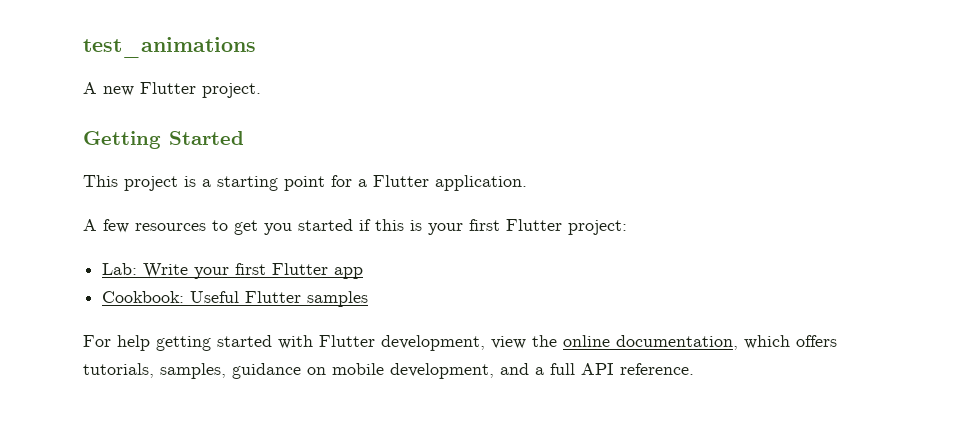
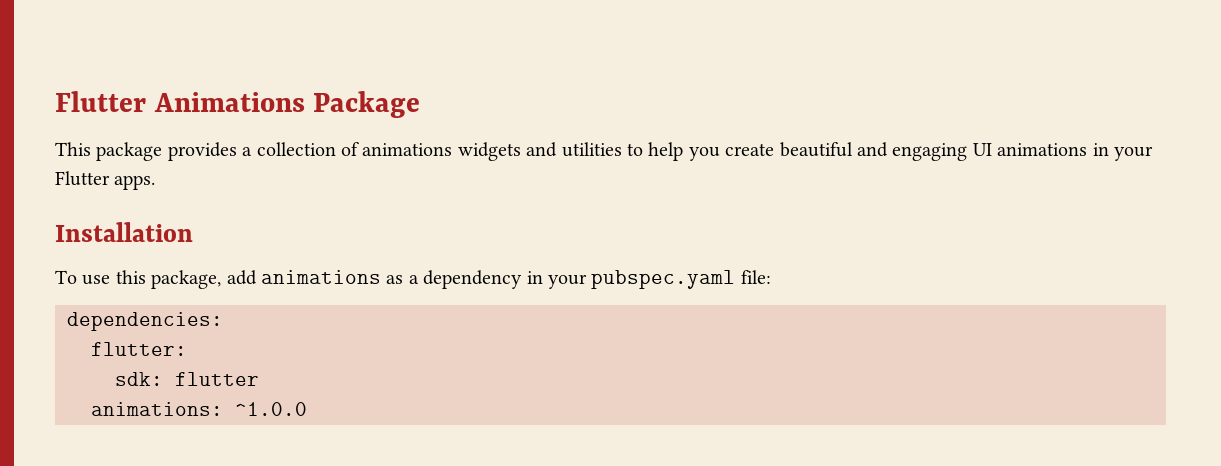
- test_animations
- A new Flutter project.
- Getting Started
- This project is a starting point for a Flutter application.
- A few resources to get you started if this is your first Flutter project:
- Lab: Write your first Flutter app
- Cookbook: Useful Flutter samples
- For help getting started with Flutter development, view the online documentation, which offers tutorials, samples, guidance on mobile development, and a full API reference.
+ Flutter Animations Package
+ This package provides a collection of animations widgets and utilities to help you create beautiful and engaging UI animations in your Flutter apps.
+ Installation
+ To use this package, add animations as a dependency in your pubspec.yaml file:
+ dependencies:
+ flutter:
+ sdk: flutter
+ animations: ^1.0.0

